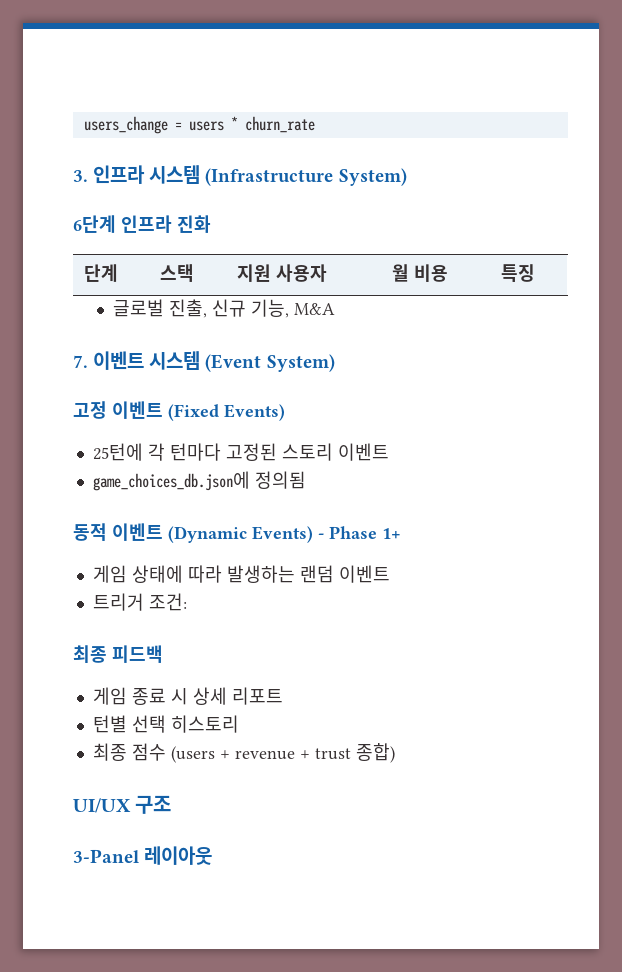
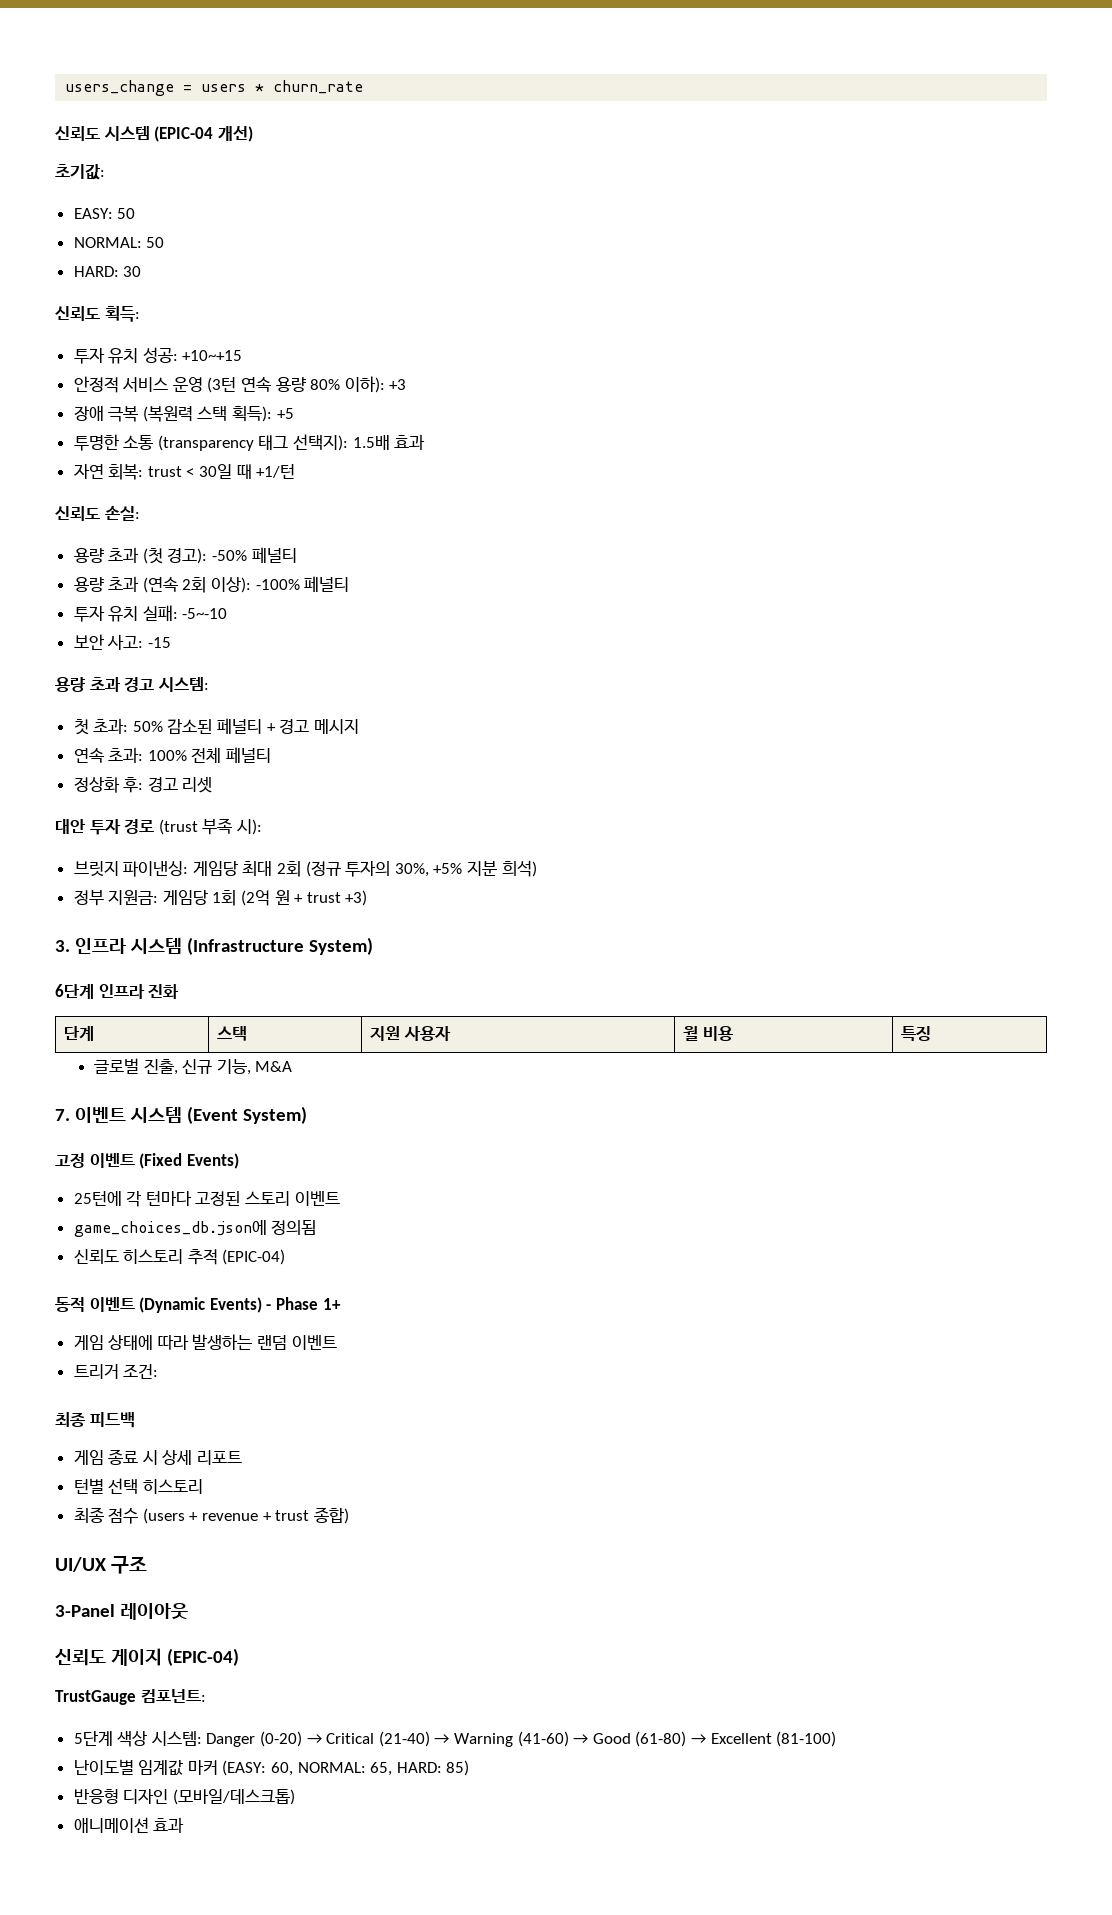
+ 신뢰도 시스템 (EPIC-04 개선)
+ 초기값:
+ EASY: 50
+ NORMAL: 50
+ HARD: 30
+ 신뢰도 획득:
+ 투자 유치 성공: +10~+15
+ 안정적 서비스 운영 (3턴 연속 용량 80% 이하): +3
+ 장애 극복 (복원력 스택 획득): +5
+ 투명한 소통 (transparency 태그 선택지): 1.5배 효과
+ 자연 회복: trust < 30일 때 +1/턴
+ 신뢰도 손실:
+ 용량 초과 (첫 경고): -50% 페널티
+ 용량 초과 (연속 2회 이상): -100% 페널티
+ 투자 유치 실패: -5~-10
+ 보안 사고: -15
+ 용량 초과 경고 시스템:
+ 첫 초과: 50% 감소된 페널티 + 경고 메시지
+ 연속 초과: 100% 전체 페널티
+ 정상화 후: 경고 리셋
+ 대안 투자 경로 (trust 부족 시):
+ 브릿지 파이낸싱: 게임당 최대 2회 (정규 투자의 30%, +5% 지분 희석)
+ 정부 지원금: 게임당 1회 (2억 원 + trust +3)
+ 신뢰도 히스토리 추적 (EPIC-04)
+ 신뢰도 게이지 (EPIC-04)
+ TrustGauge 컴포넌트:
+ 5단계 색상 시스템: Danger (0-20) → Critical (21-40) → Warning (41-60) → Good (61-80) → Excellent (81-100)
+ 난이도별 임계값 마커 (EASY: 60, NORMAL: 65, HARD: 85)
+ 반응형 디자인 (모바일/데스크톱)
+ 애니메이션 효과

